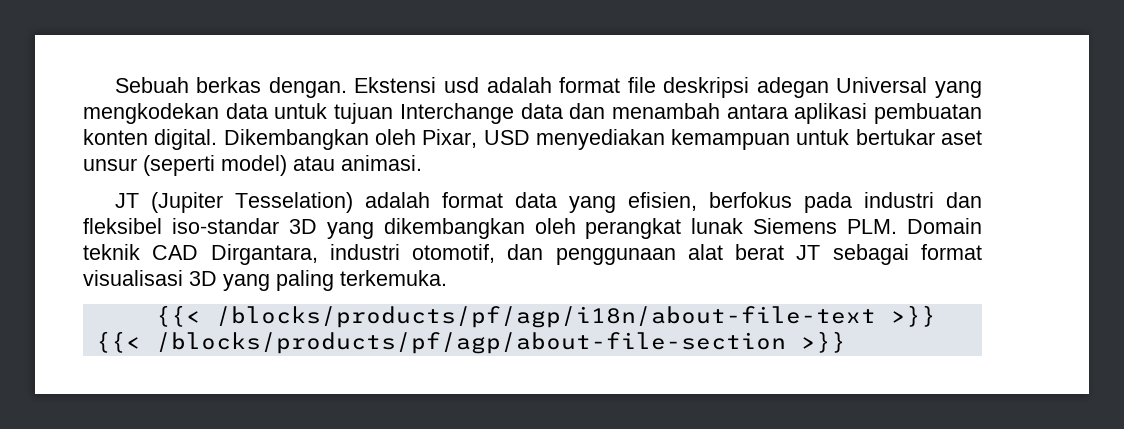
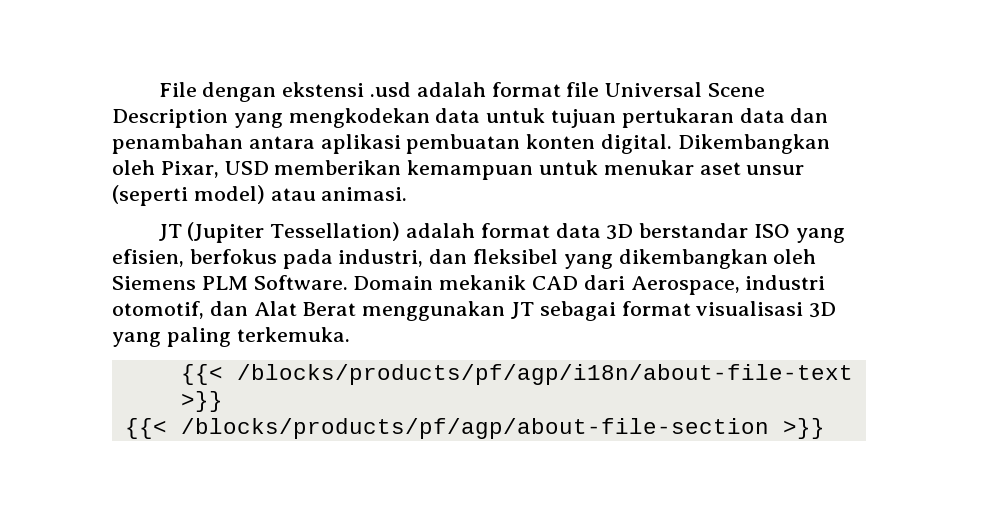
- Sebuah berkas dengan. Ekstensi usd adalah format file deskripsi adegan Universal yang mengkodekan data untuk tujuan Interchange data dan menambah antara aplikasi pembuatan konten digital.
+ File dengan ekstensi .usd adalah format file Universal Scene Description yang mengkodekan data untuk tujuan pertukaran data dan penambahan antara aplikasi pembuatan konten digital.
- Dikembangkan oleh Pixar, USD menyediakan kemampuan untuk bertukar aset unsur (seperti model) atau animasi.
+ Dikembangkan oleh Pixar, USD memberikan kemampuan untuk menukar aset unsur (seperti model) atau animasi.
- JT (Jupiter Tesselation) adalah format data yang efisien, berfokus pada industri dan fleksibel iso-standar 3D yang dikembangkan oleh perangkat lunak Siemens PLM. Domain teknik CAD Dirgantara, industri otomotif, dan penggunaan alat berat JT sebagai format visualisasi 3D yang paling terkemuka.
+ JT (Jupiter Tessellation) adalah format data 3D berstandar ISO yang efisien, berfokus pada industri, dan fleksibel yang dikembangkan oleh Siemens PLM Software. Domain mekanik CAD dari Aerospace, industri otomotif, dan Alat Berat menggunakan JT sebagai format visualisasi 3D yang paling terkemuka.

